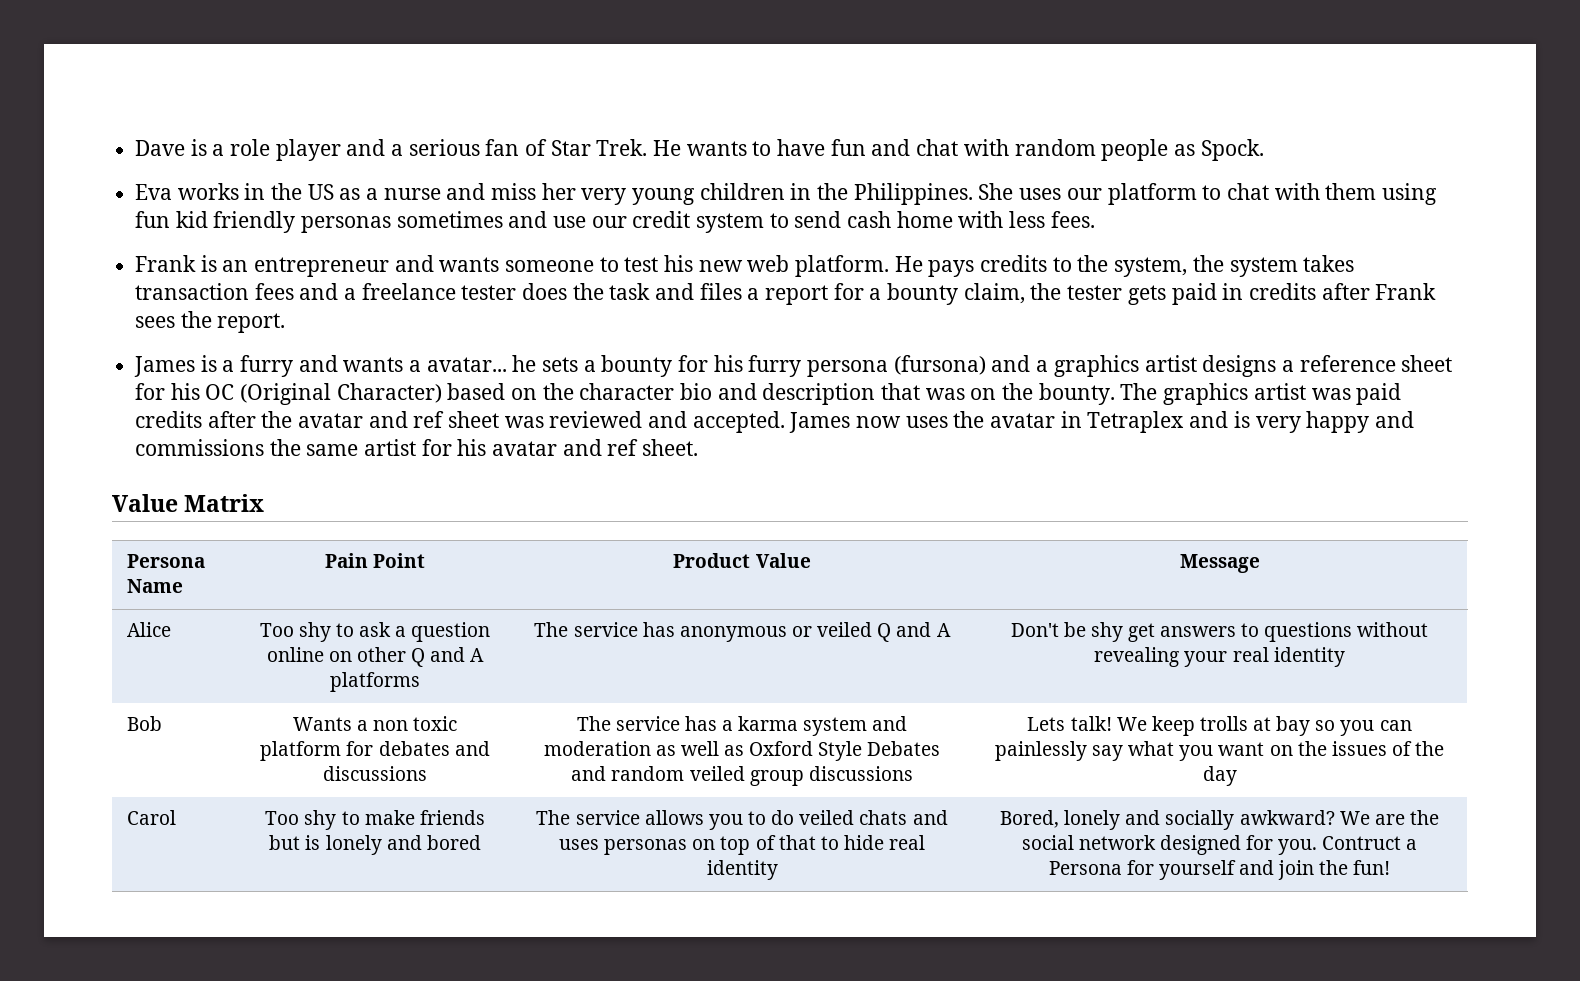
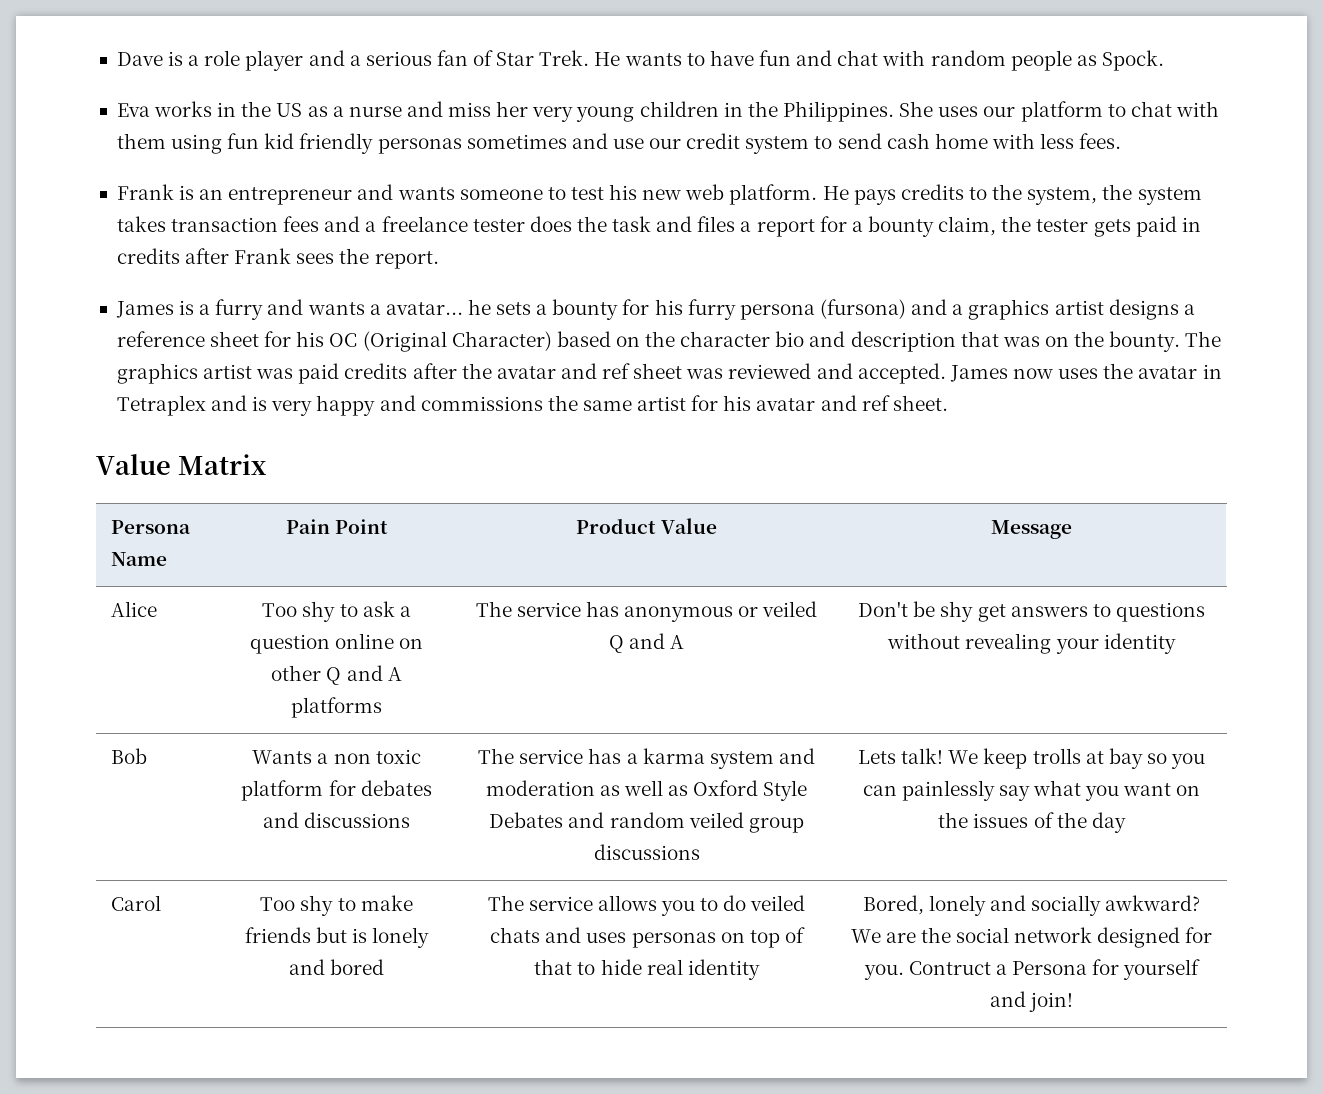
- Alice | Too shy to ask a question online on other Q and A platforms | The service has anonymous or veiled Q and A | Don't be shy get answers to questions without revealing your real identity
+ Alice | Too shy to ask a question online on other Q and A platforms | The service has anonymous or veiled Q and A | Don't be shy get answers to questions without revealing your identity
- Contruct a Persona for yourself and join the fun!
+ Contruct a Persona for yourself and join!

